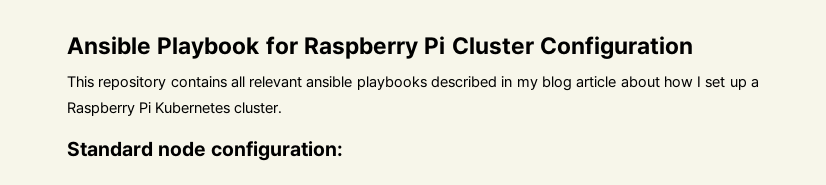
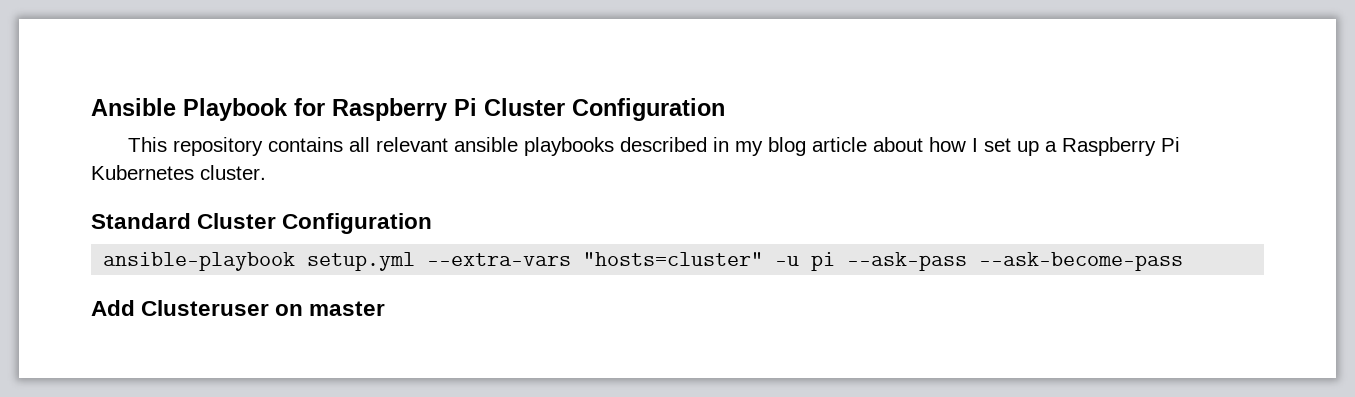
- Standard node configuration:
+ Standard Cluster Configuration
+ ansible-playbook setup.yml --extra-vars "hosts=cluster" -u pi --ask-pass --ask-become-pass
+ Add Clusteruser on master

